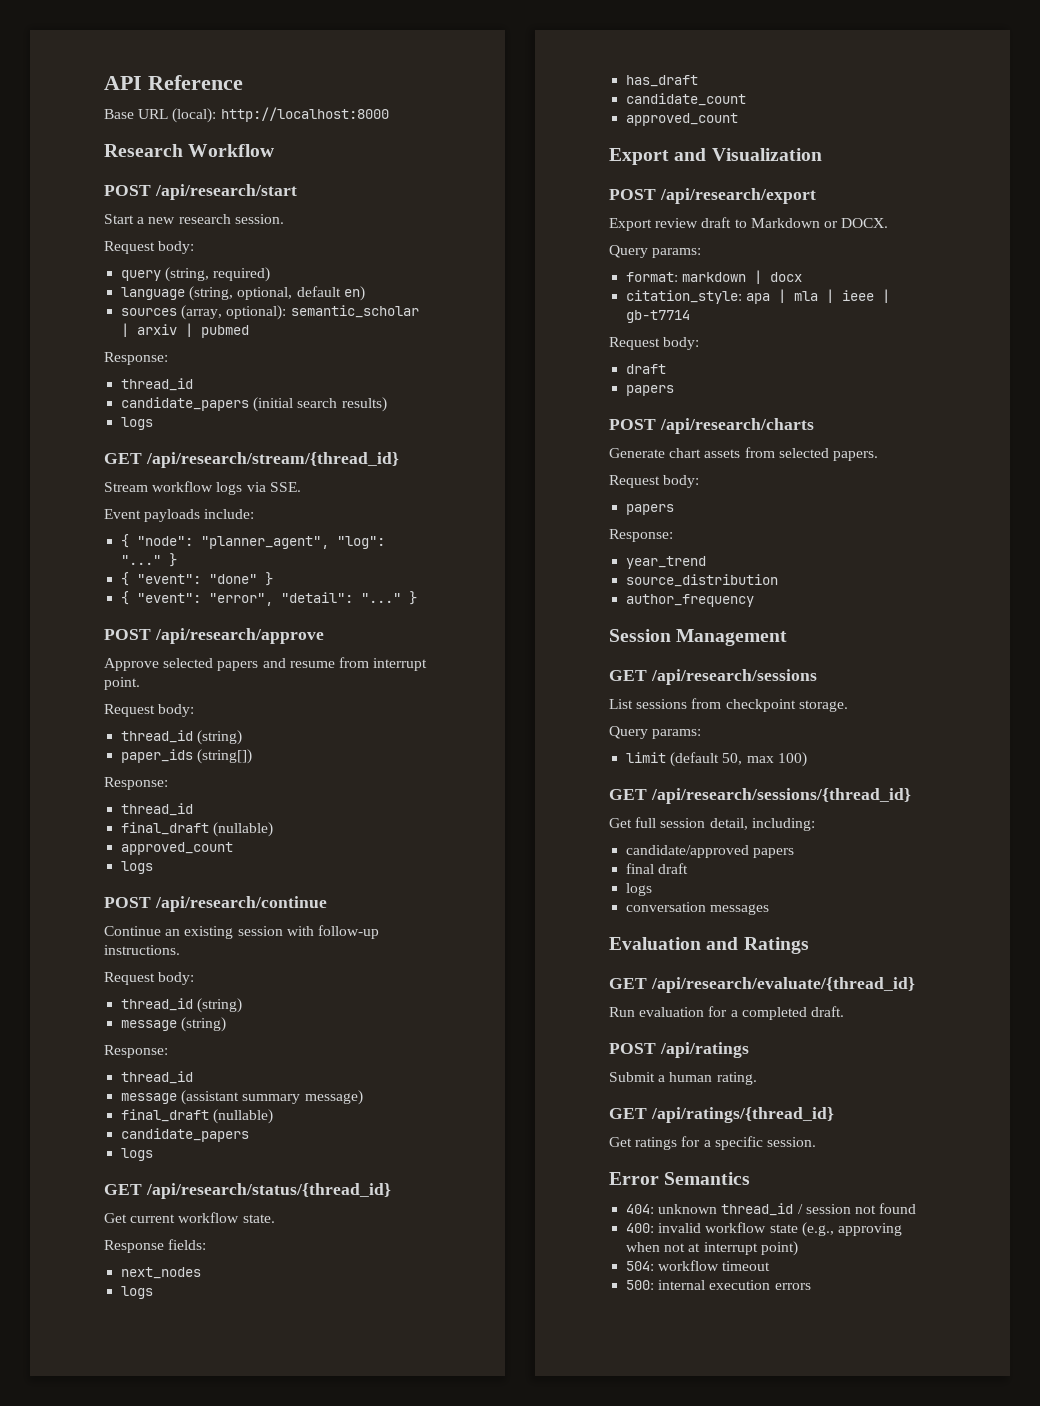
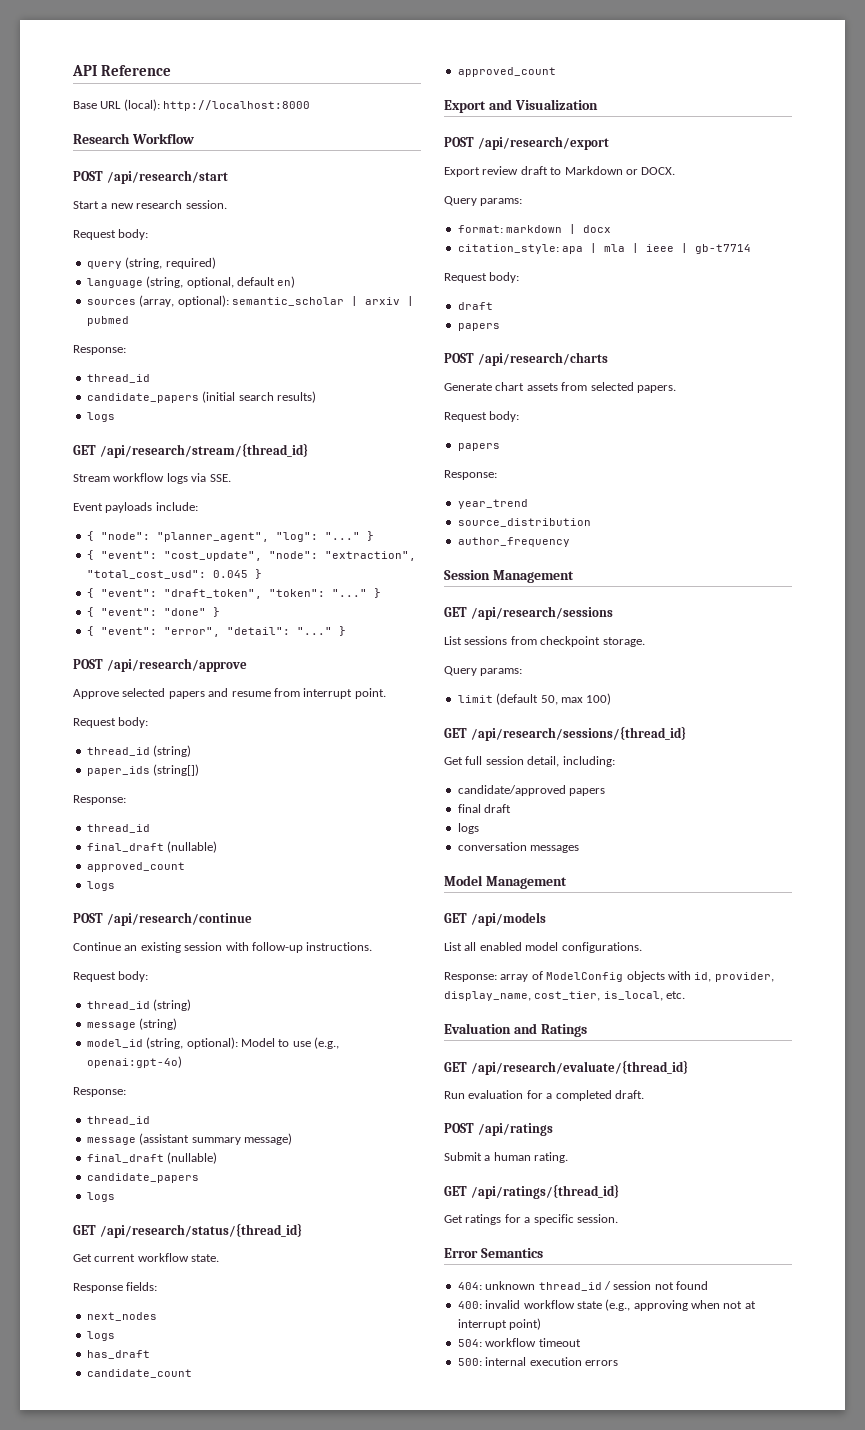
+ { "event": "cost_update", "node": "extraction", "total_cost_usd": 0.045 }
+ { "event": "draft_token", "token": "..." }
+ model_id (string, optional): Model to use (e.g., openai:gpt-4o)
+ Model Management
+ GET /api/models
+ List all enabled model configurations.
+ Response: array of ModelConfig objects with id, provider, display_name, cost_tier, is_local, etc.

